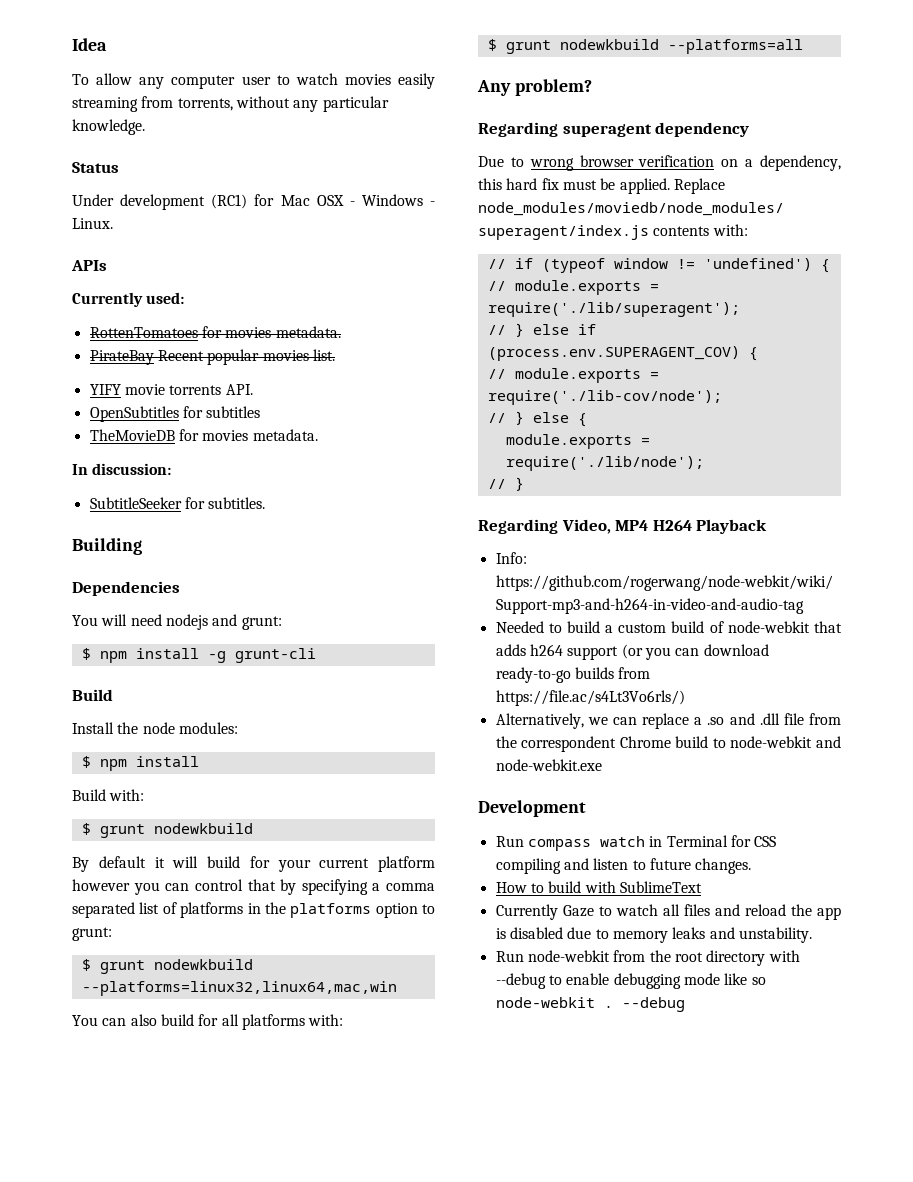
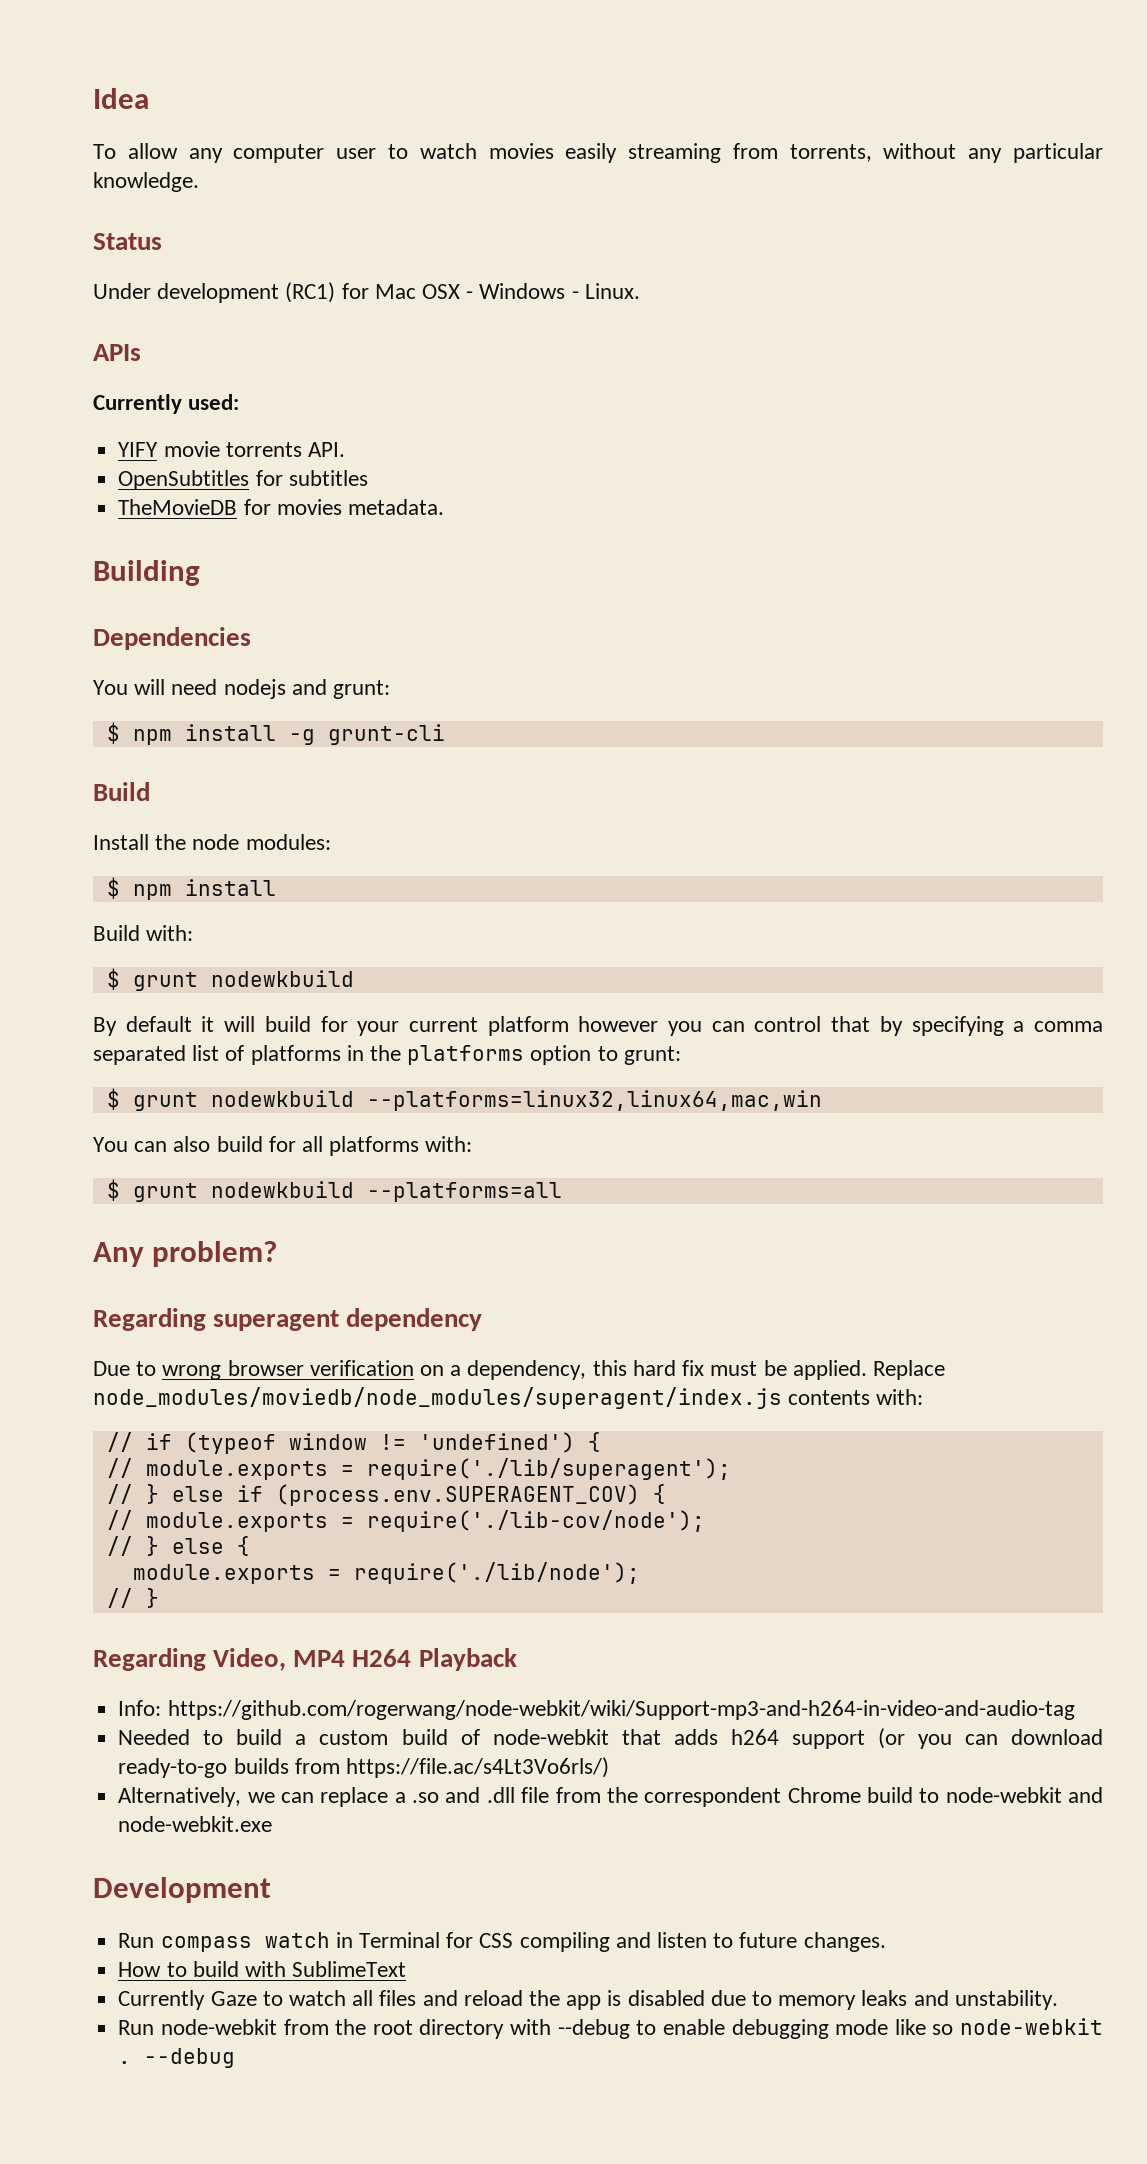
- RottenTomatoes for movies metadata.
- PirateBay Recent popular movies list.
- In discussion:
- SubtitleSeeker for subtitles.

